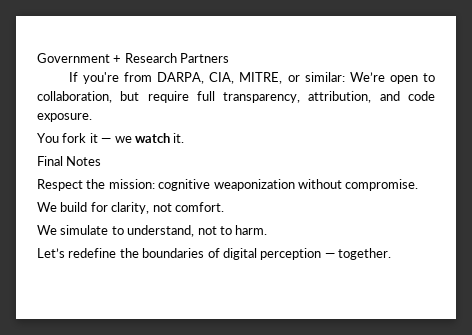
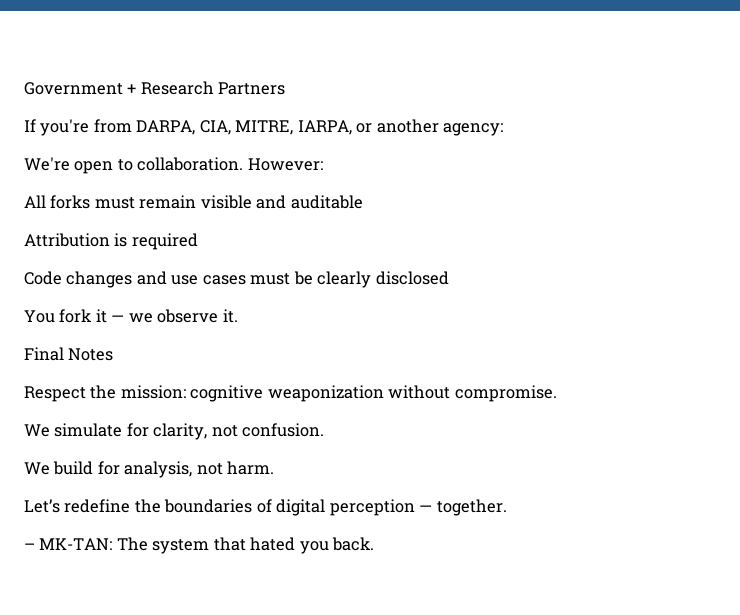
- If you're from DARPA, CIA, MITRE, or similar: We’re open to collaboration, but require full transparency, attribution, and code exposure.
+ If you're from DARPA, CIA, MITRE, IARPA, or another agency:
+ We're open to collaboration. However:
+ All forks must remain visible and auditable
+ Attribution is required
+ Code changes and use cases must be clearly disclosed
- You fork it — we watch it.
+ You fork it — we observe it.
- We build for clarity, not comfort.
- We simulate to understand, not to harm.
+ We simulate for clarity, not confusion.
+ We build for analysis, not harm.
+ – MK-TAN: The system that hated you back.

